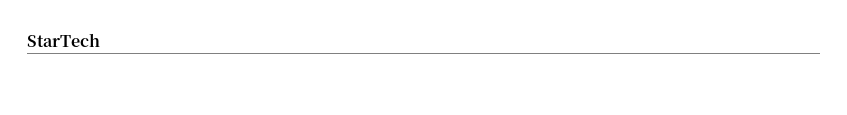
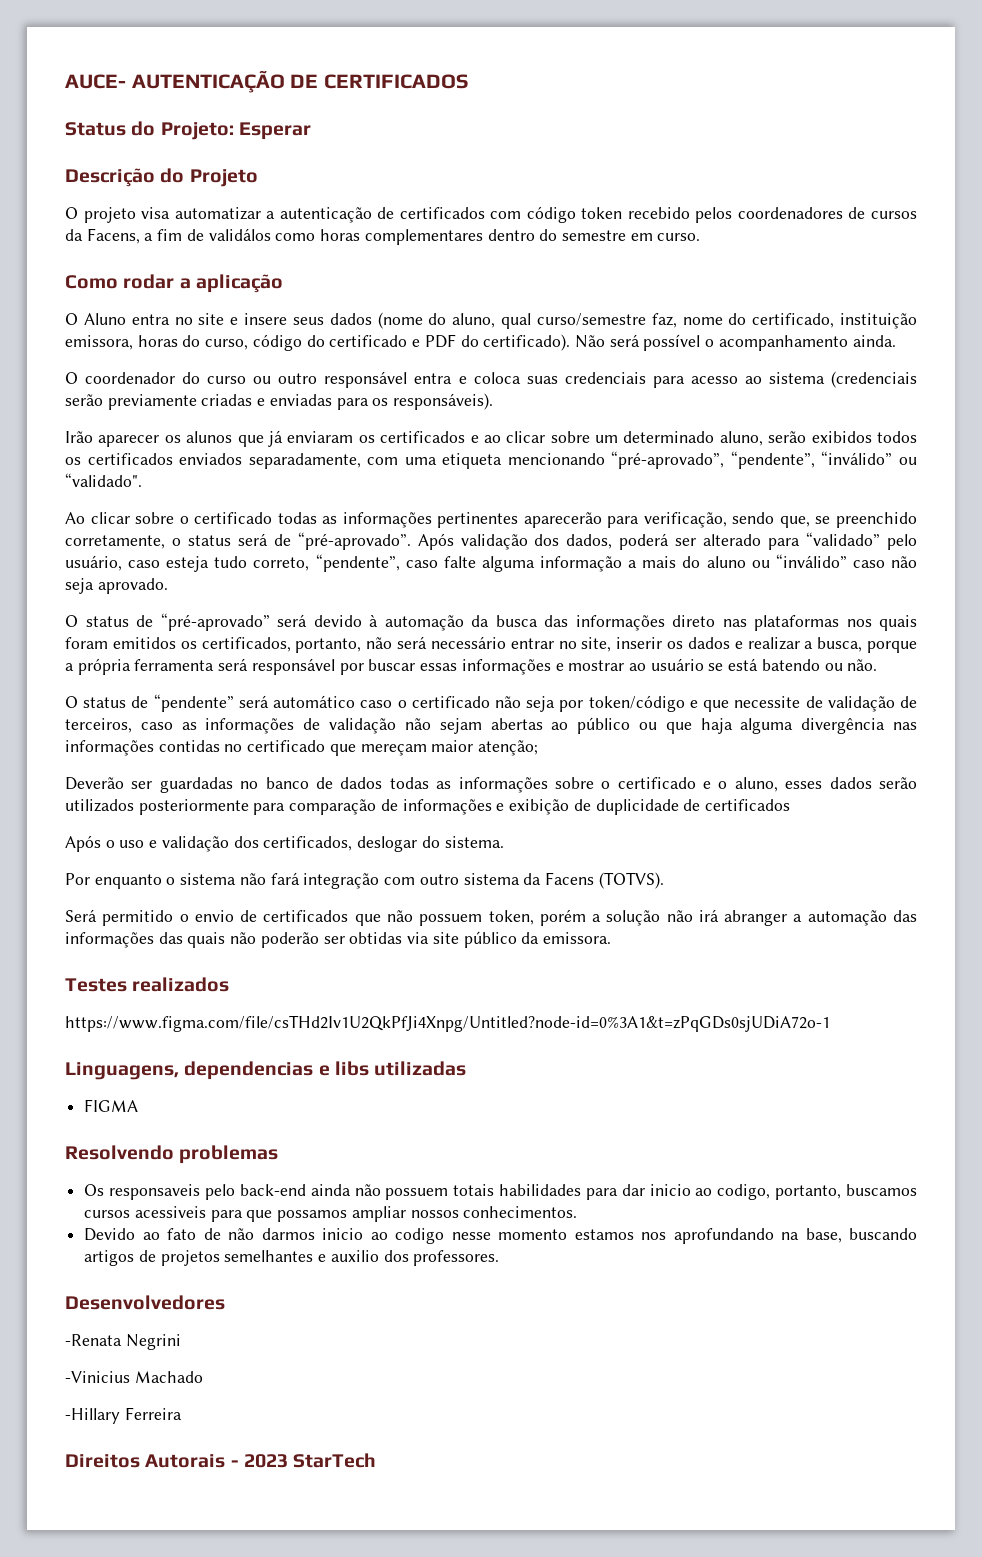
- StarTech
+ AUCE- AUTENTICAÇÃO DE CERTIFICADOS
+ Status do Projeto: Esperar
+ Descrição do Projeto
+ O projeto visa automatizar a autenticação de certificados com código token recebido pelos coordenadores de cursos da Facens, a fim de validálos como horas complementares dentro do semestre em curso.
+ Como rodar a aplicação
+ O Aluno entra no site e insere seus dados (nome do aluno, qual curso/semestre faz, nome do certificado, instituição emissora, horas do curso, código do certificado e PDF do certificado). Não será possível o acompanhamento ainda.
+ O coordenador do curso ou outro responsável entra e coloca suas credenciais para acesso ao sistema (credenciais serão previamente criadas e enviadas para os responsáveis).
+ Irão aparecer os alunos que já enviaram os certificados e ao clicar sobre um determinado aluno, serão exibidos todos os certificados enviados separadamente, com uma etiqueta mencionando “pré-aprovado”, “pendente”, “inválido” ou “validado".
+ Ao clicar sobre o certificado todas as informações pertinentes aparecerão para verificação, sendo que, se preenchido corretamente, o status será de “pré-aprovado”. Após validação dos dados, poderá ser alterado para “validado” pelo usuário, caso esteja tudo correto, “pendente”, caso falte alguma informação a mais do aluno ou “inválido” caso não seja aprovado.
+ O status de “pré-aprovado” será devido à automação da busca das informações direto nas plataformas nos quais foram emitidos os certificados, portanto, não será necessário entrar no site, inserir os dados e realizar a busca, porque a própria ferramenta será responsável por buscar essas informações e mostrar ao usuário se está batendo ou não.
+ O status de “pendente” será automático caso o certificado não seja por token/código e que necessite de validação de terceiros, caso as informações de validação não sejam abertas ao público ou que haja alguma divergência nas informações contidas no certificado que mereçam maior atenção;
+ Deverão ser guardadas no banco de dados todas as informações sobre o certificado e o aluno, esses dados serão utilizados posteriormente para comparação de informações e exibição de duplicidade de certificados
+ Após o uso e validação dos certificados, deslogar do sistema.
+ Por enquanto o sistema não fará integração com outro sistema da Facens (TOTVS).
+ Será permitido o envio de certificados que não possuem token, porém a solução não irá abranger a automação das informações das quais não poderão ser obtidas via site público da emissora.
+ Testes realizados
+ https://www.figma.com/file/csTHd2Iv1U2QkPfJi4Xnpg/Untitled?node-id=0%3A1&t=zPqGDs0sjUDiA72o-1
+ Linguagens, dependencias e libs utilizadas
+ FIGMA
+ Resolvendo problemas
+ Os responsaveis pelo back-end ainda não possuem totais habilidades para dar inicio ao codigo, portanto, buscamos cursos acessiveis para que possamos ampliar nossos conhecimentos.
+ Devido ao fato de não darmos inicio ao codigo nesse momento estamos nos aprofundando na base, buscando artigos de projetos semelhantes e auxilio dos professores.
+ Desenvolvedores
+ -Renata Negrini
+ -Vinicius Machado
+ -Hillary Ferreira
+ Direitos Autorais - 2023 StarTech

